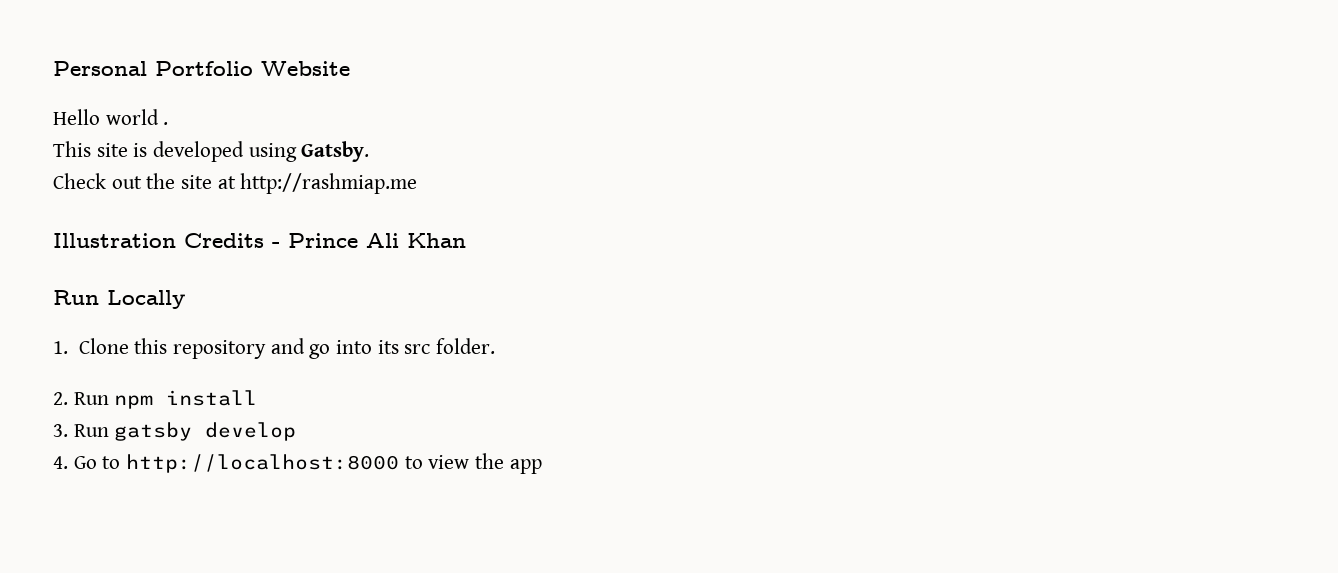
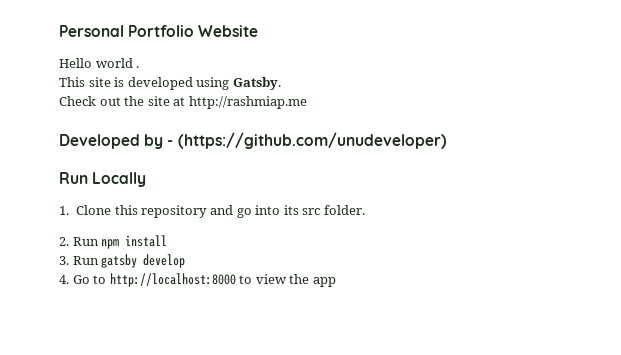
- Illustration Credits - Prince Ali Khan
+ Developed by - (https://github.com/unudeveloper)

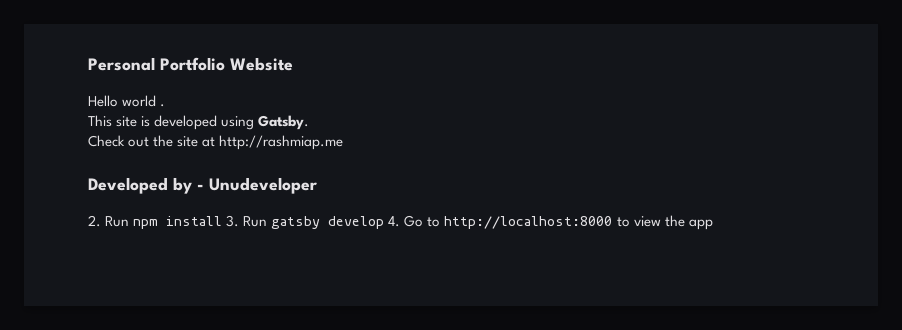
- Developed by - (https://github.com/unudeveloper)
- Run Locally
- 1. Clone this repository and go into its src folder.
+ Developed by - Unudeveloper
- 2. Run npm install
- 3. Run gatsby develop
- 4. Go to http://localhost:8000 to view the app
+ 2. Run npm install 3. Run gatsby develop 4. Go to http://localhost:8000 to view the app

